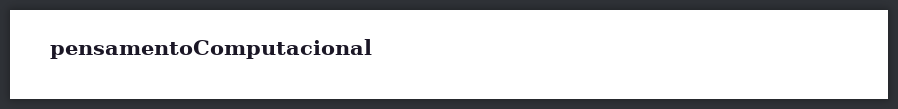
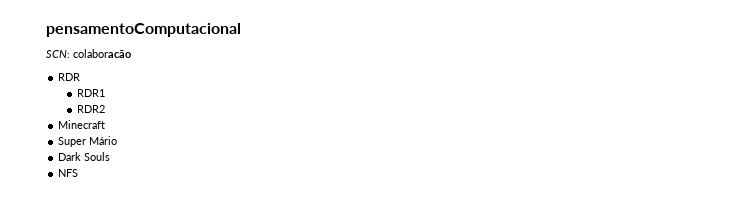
+ SCN: colaboracão
+ RDR
+ RDR1
+ RDR2
+ Minecraft
+ Super Mário
+ Dark Souls
+ NFS

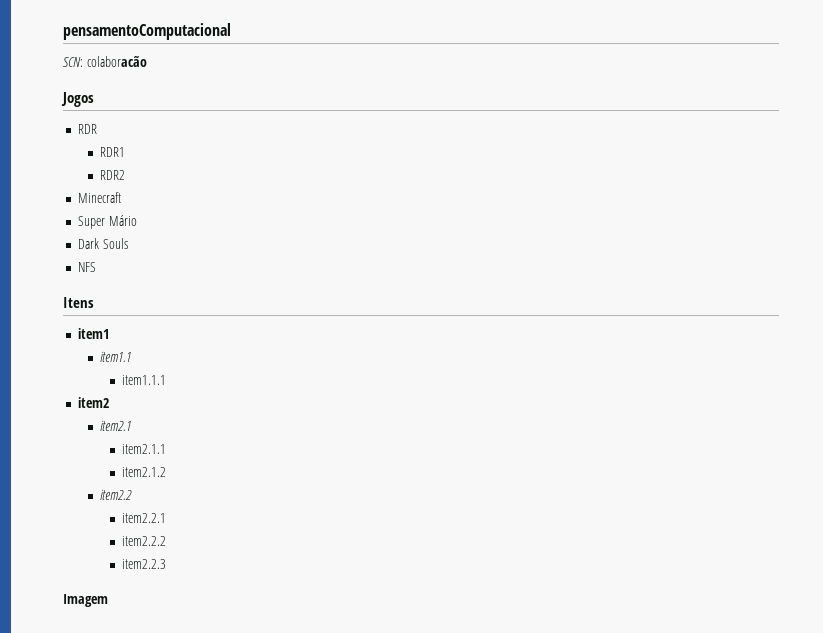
+ Jogos
+ Itens
+ item1
+ item1.1
+ item1.1.1
+ item2
+ item2.1
+ item2.1.1
+ item2.1.2
+ item2.2
+ item2.2.1
+ item2.2.2
+ item2.2.3
+ Imagem

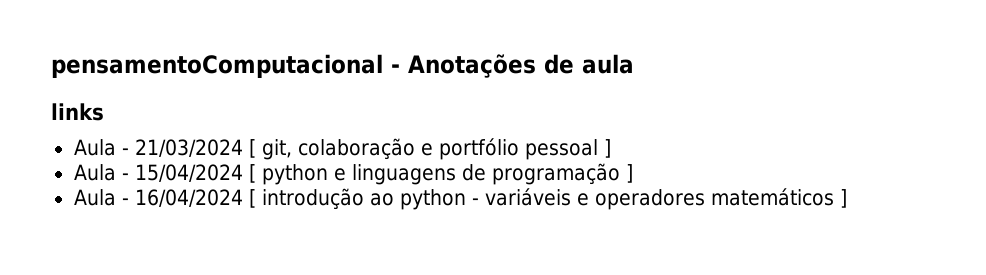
- pensamentoComputacional
- SCN: colaboracão
- Jogos
- RDR
- RDR1
- RDR2
- Minecraft
- Super Mário
- Dark Souls
- NFS
- Itens
- item1
- item1.1
- item1.1.1
- item2
- item2.1
- item2.1.1
- item2.1.2
- item2.2
- item2.2.1
- item2.2.2
- item2.2.3
- Imagem
+ pensamentoComputacional - Anotações de aula
+ links
+ Aula - 21/03/2024 [ git, colaboração e portfólio pessoal ]
+ Aula - 15/04/2024 [ python e linguagens de programação ]
+ Aula - 16/04/2024 [ introdução ao python - variáveis e operadores matemáticos ]

